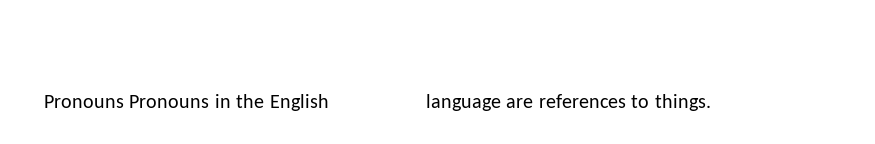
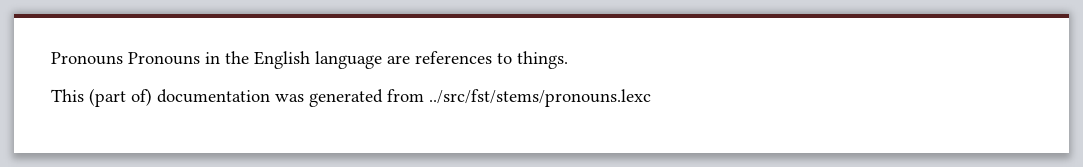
+ This (part of) documentation was generated from ../src/fst/stems/pronouns.lexc

